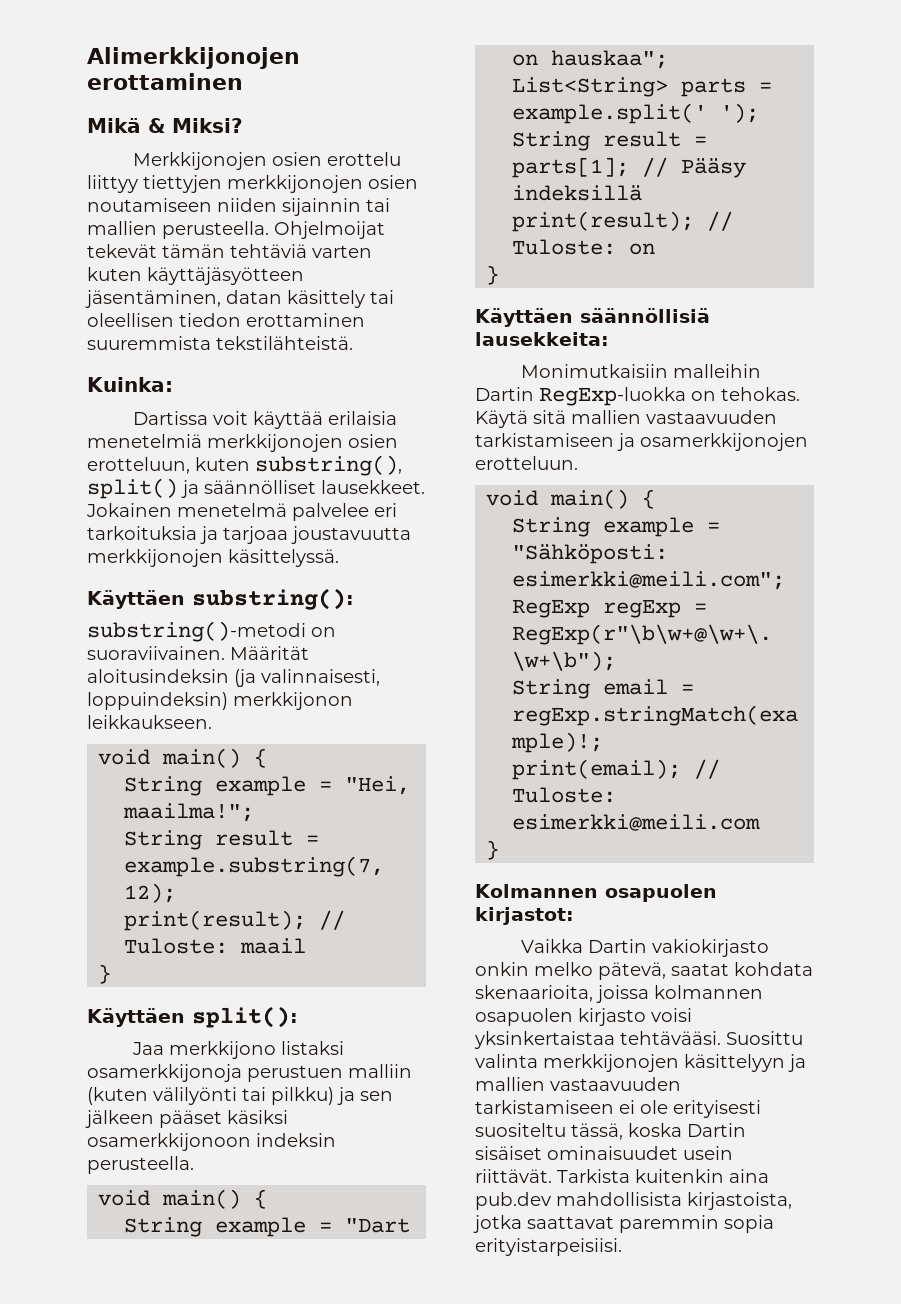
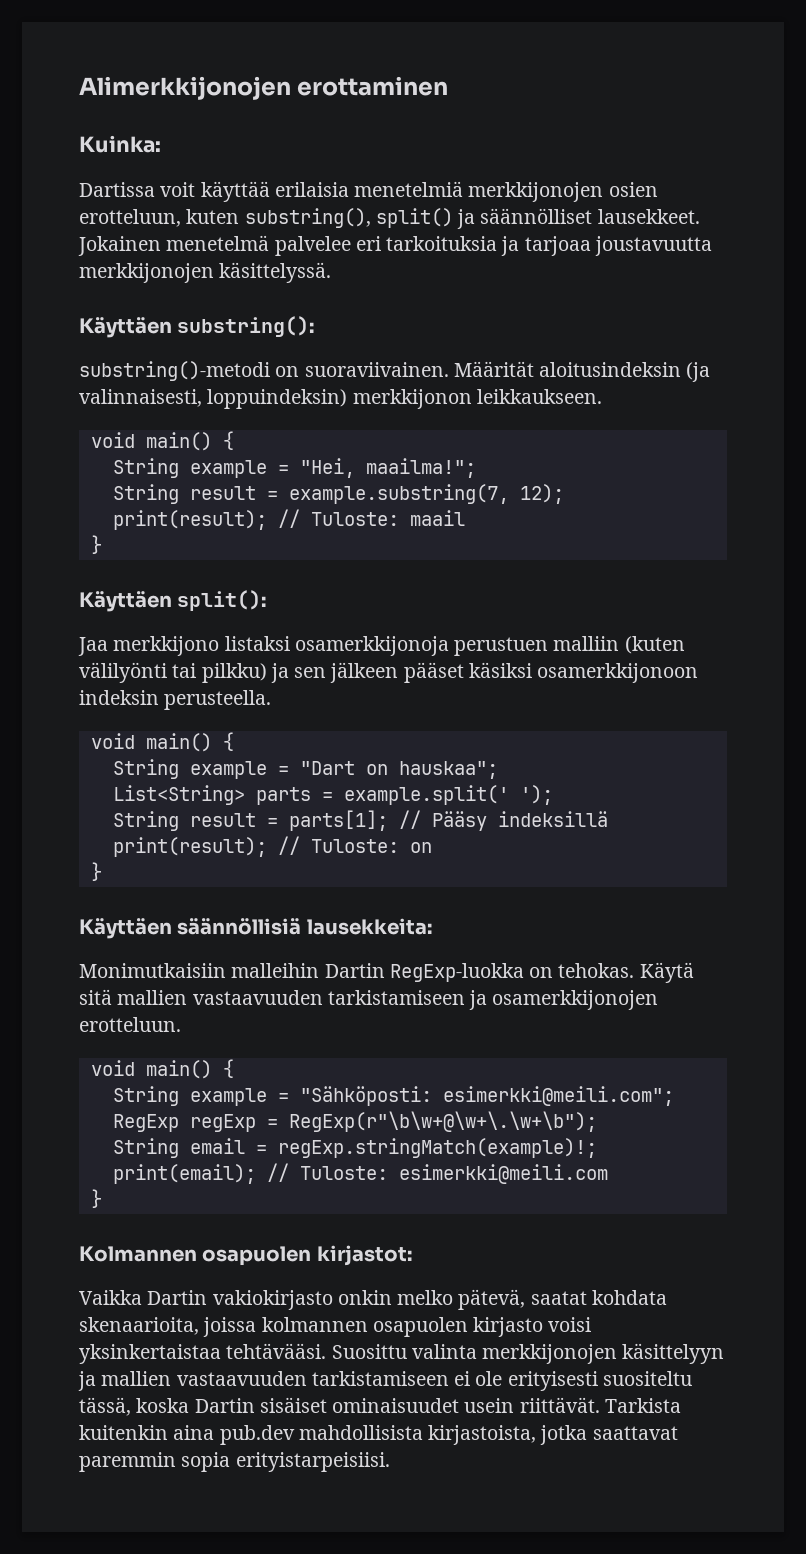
- Mikä & Miksi?
- Merkkijonojen osien erottelu liittyy tiettyjen merkkijonojen osien noutamiseen niiden sijainnin tai mallien perusteella. Ohjelmoijat tekevät tämän tehtäviä varten kuten käyttäjäsyötteen jäsentäminen, datan käsittely tai oleellisen tiedon erottaminen suuremmista tekstilähteistä.

